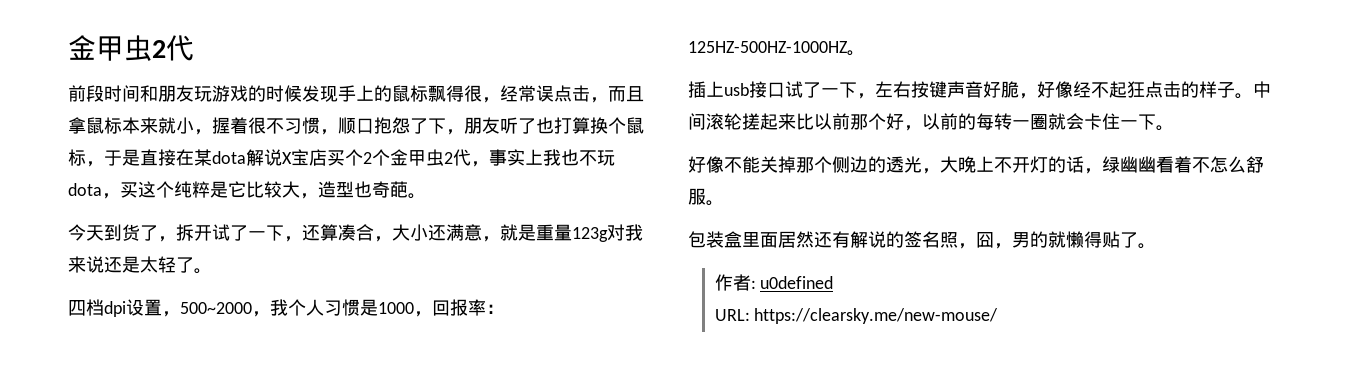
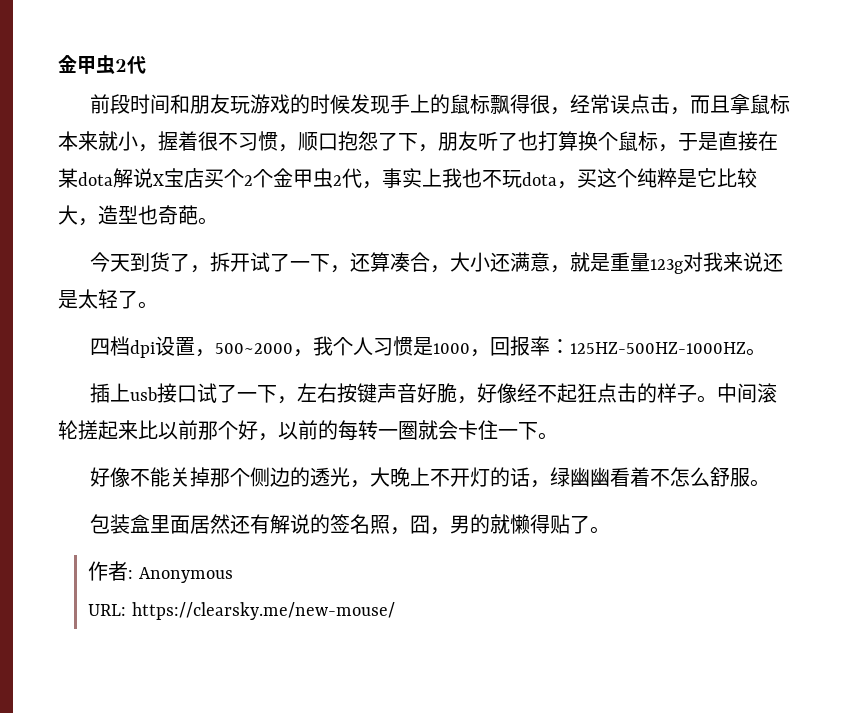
- 作者: u0defined
+ 作者: Anonymous

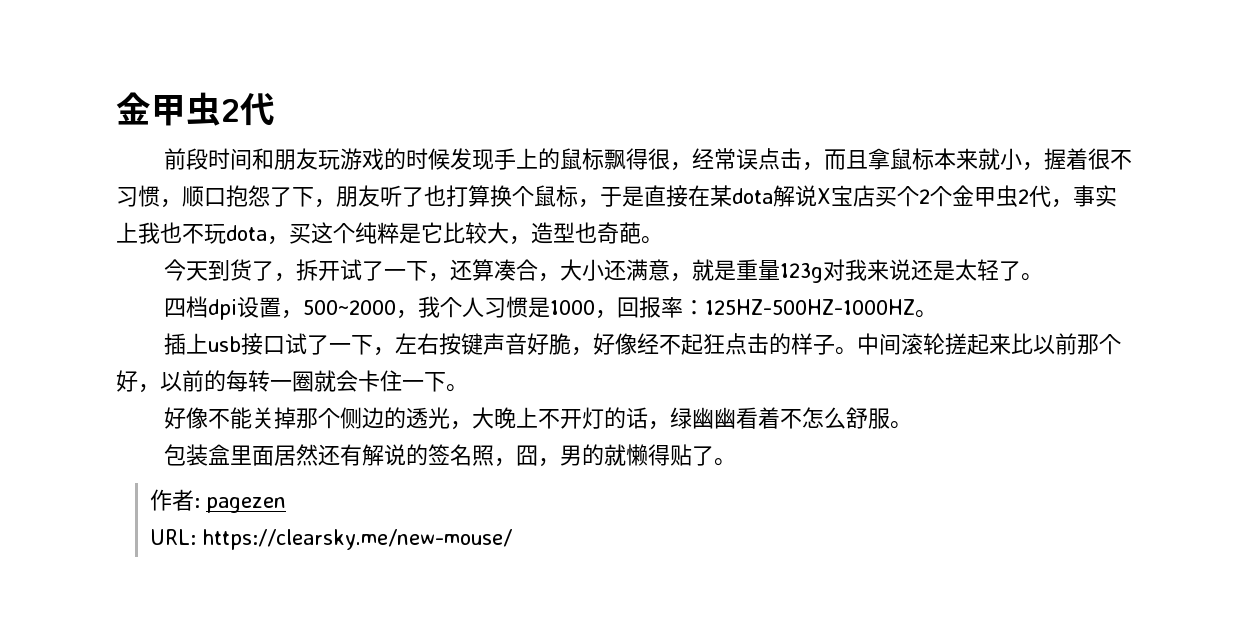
- 作者: Anonymous
+ 作者: pagezen

